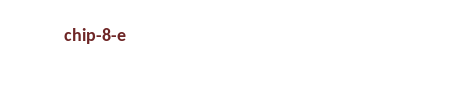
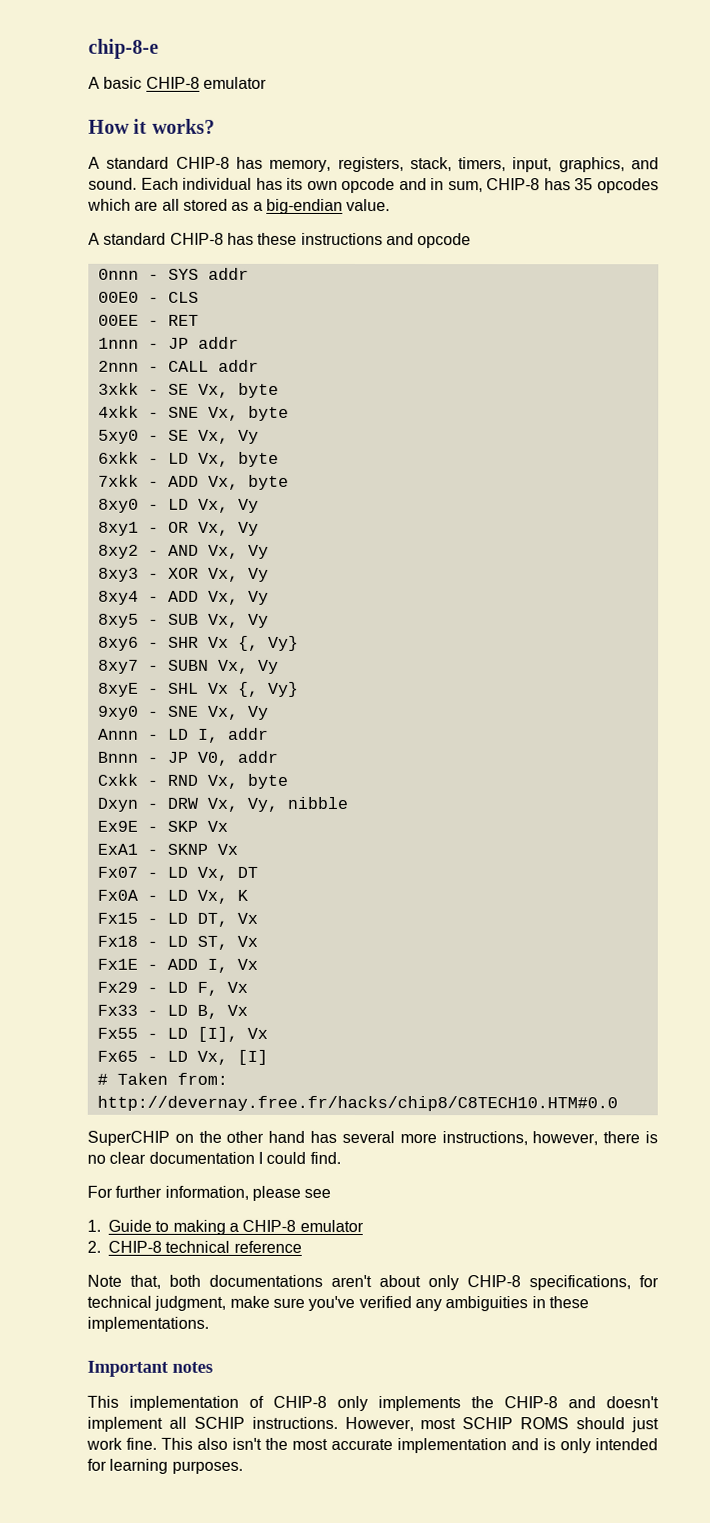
+ A basic CHIP-8 emulator
+ How it works?
+ A standard CHIP-8 has memory, registers, stack, timers, input, graphics, and sound. Each individual has its own opcode and in sum, CHIP-8 has 35 opcodes which are all stored as a big-endian value.
+ A standard CHIP-8 has these instructions and opcode
+ 0nnn - SYS addr
+ 00E0 - CLS
+ 00EE - RET
+ 1nnn - JP addr
+ 2nnn - CALL addr
+ 3xkk - SE Vx, byte
+ 4xkk - SNE Vx, byte
+ 5xy0 - SE Vx, Vy
+ 6xkk - LD Vx, byte
+ 7xkk - ADD Vx, byte
+ 8xy0 - LD Vx, Vy
+ 8xy1 - OR Vx, Vy
+ 8xy2 - AND Vx, Vy
+ 8xy3 - XOR Vx, Vy
+ 8xy4 - ADD Vx, Vy
+ 8xy5 - SUB Vx, Vy
+ 8xy6 - SHR Vx {, Vy}
+ 8xy7 - SUBN Vx, Vy
+ 8xyE - SHL Vx {, Vy}
+ 9xy0 - SNE Vx, Vy
+ Annn - LD I, addr
+ Bnnn - JP V0, addr
+ Cxkk - RND Vx, byte
+ Dxyn - DRW Vx, Vy, nibble
+ Ex9E - SKP Vx
+ ExA1 - SKNP Vx
+ Fx07 - LD Vx, DT
+ Fx0A - LD Vx, K
+ Fx15 - LD DT, Vx
+ Fx18 - LD ST, Vx
+ Fx1E - ADD I, Vx
+ Fx29 - LD F, Vx
+ Fx33 - LD B, Vx
+ Fx55 - LD [I], Vx
+ Fx65 - LD Vx, [I]
+ # Taken from: http://devernay.free.fr/hacks/chip8/C8TECH10.HTM#0.0
+ SuperCHIP on the other hand has several more instructions, however, there is no clear documentation I could find.
+ For further information, please see
+ 1. Guide to making a CHIP-8 emulator
+ 2. CHIP-8 technical reference
+ Note that, both documentations aren't about only CHIP-8 specifications, for technical judgment, make sure you've verified any ambiguities in these implementations.
+ Important notes
+ This implementation of CHIP-8 only implements the CHIP-8 and doesn't implement all SCHIP instructions. However, most SCHIP ROMS should just work fine. This also isn't the most accurate implementation and is only intended for learning purposes.

